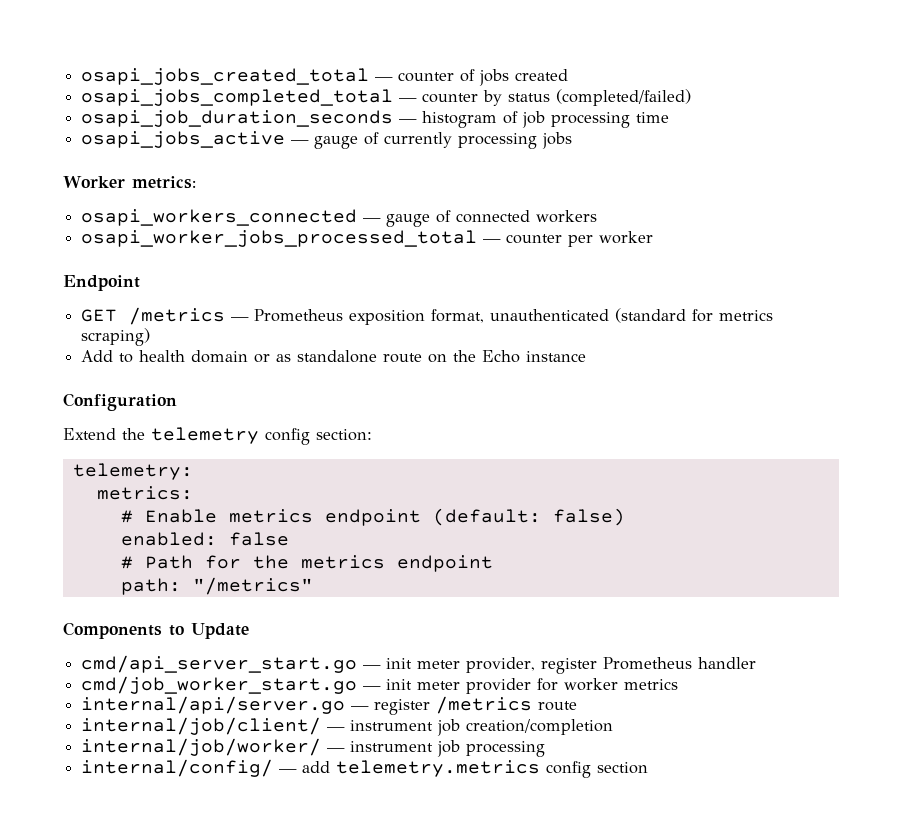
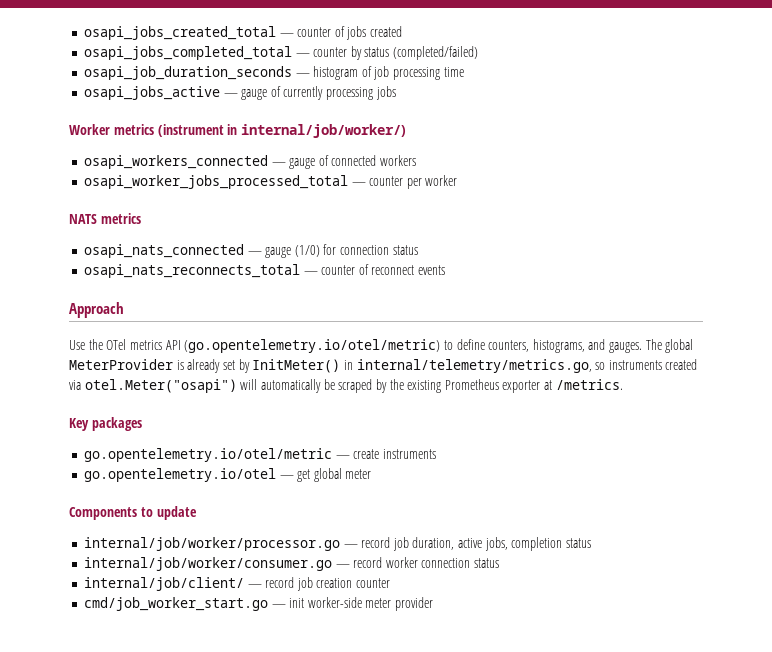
- Worker metrics:
+ Worker metrics (instrument in internal/job/worker/)
- Endpoint
- GET /metrics — Prometheus exposition format, unauthenticated (standard for metrics scraping)
- Add to health domain or as standalone route on the Echo instance
- Configuration
- Extend the telemetry config section:
- telemetry:
- metrics:
- # Enable metrics endpoint (default: false)
- enabled: false
- # Path for the metrics endpoint
- path: "/metrics"
- Components to Update
- cmd/api_server_start.go — init meter provider, register Prometheus handler
+ NATS metrics
+ osapi_nats_connected — gauge (1/0) for connection status
+ osapi_nats_reconnects_total — counter of reconnect events
+ Approach
+ Use the OTel metrics API (go.opentelemetry.io/otel/metric) to define counters, histograms, and gauges. The global MeterProvider is already set by InitMeter() in internal/telemetry/metrics.go, so instruments created via otel.Meter("osapi") will automatically be scraped by the existing Prometheus exporter at /metrics.
+ Key packages
+ go.opentelemetry.io/otel/metric — create instruments
+ go.opentelemetry.io/otel — get global meter
+ Components to update
+ internal/job/worker/processor.go — record job duration, active jobs, completion status
+ internal/job/worker/consumer.go — record worker connection status
+ internal/job/client/ — record job creation counter
- cmd/job_worker_start.go — init meter provider for worker metrics
- internal/api/server.go — register /metrics route
- internal/job/client/ — instrument job creation/completion
- internal/job/worker/ — instrument job processing
- internal/config/ — add telemetry.metrics config section
+ cmd/job_worker_start.go — init worker-side meter provider

